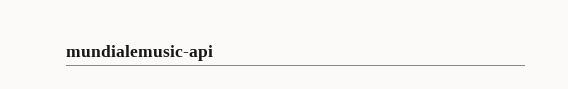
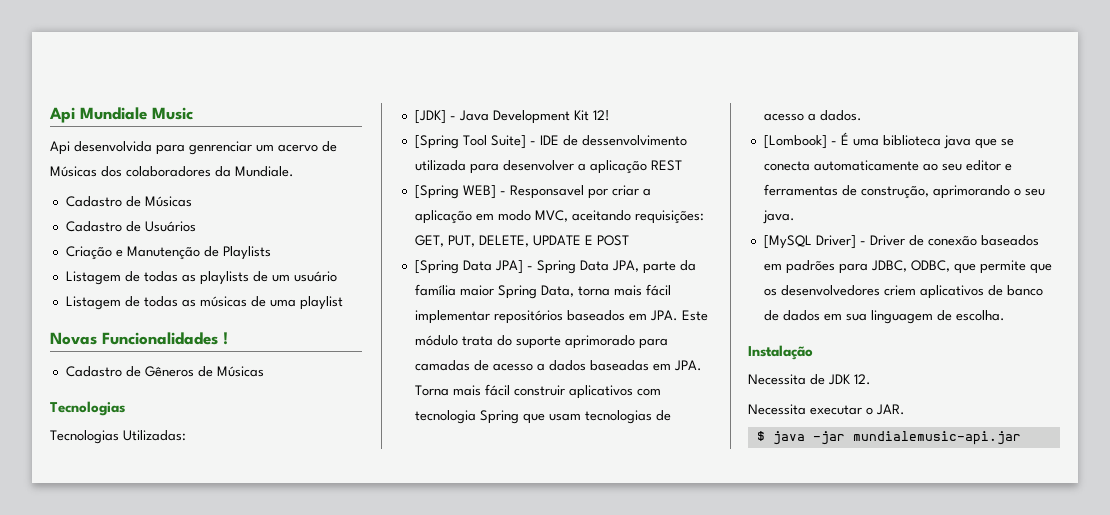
- mundialemusic-api
+ Api Mundiale Music
+ Api desenvolvida para genrenciar um acervo de Músicas dos colaboradores da Mundiale.
+ Cadastro de Músicas
+ Cadastro de Usuários
+ Criação e Manutenção de Playlists
+ Listagem de todas as playlists de um usuário
+ Listagem de todas as músicas de uma playlist
+ Novas Funcionalidades !
+ Cadastro de Gêneros de Músicas
+ Tecnologias
+ Tecnologias Utilizadas:
+ [JDK] - Java Development Kit 12!
+ [Spring Tool Suite] - IDE de dessenvolvimento utilizada para desenvolver a aplicação REST
+ [Spring WEB] - Responsavel por criar a aplicação em modo MVC, aceitando requisições: GET, PUT, DELETE, UPDATE E POST
+ [Spring Data JPA] - Spring Data JPA, parte da família maior Spring Data, torna mais fácil implementar repositórios baseados em JPA. Este módulo trata do suporte aprimorado para camadas de acesso a dados baseadas em JPA. Torna mais fácil construir aplicativos com tecnologia Spring que usam tecnologias de acesso a dados.
+ [Lombook] - É uma biblioteca java que se conecta automaticamente ao seu editor e ferramentas de construção, aprimorando o seu java.
+ [MySQL Driver] - Driver de conexão baseados em padrões para JDBC, ODBC, que permite que os desenvolvedores criem aplicativos de banco de dados em sua linguagem de escolha.
+ Instalação
+ Necessita de JDK 12.
+ Necessita executar o JAR.
+ $ java -jar mundialemusic-api.jar

